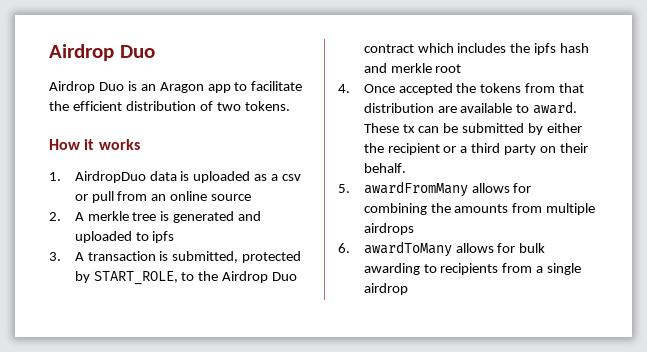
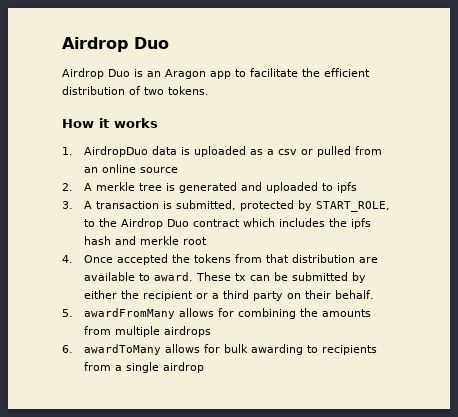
- 1. AirdropDuo data is uploaded as a csv or pull from an online source
+ 1. AirdropDuo data is uploaded as a csv or pulled from an online source

